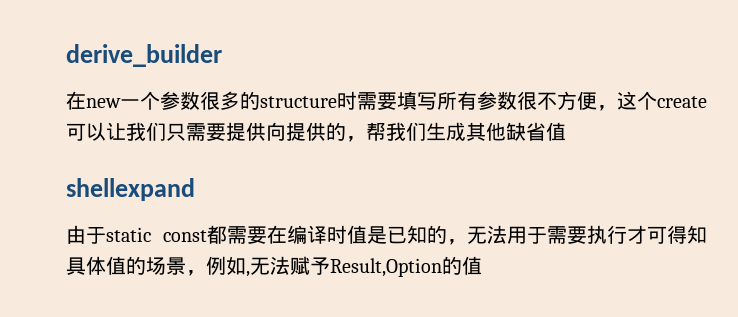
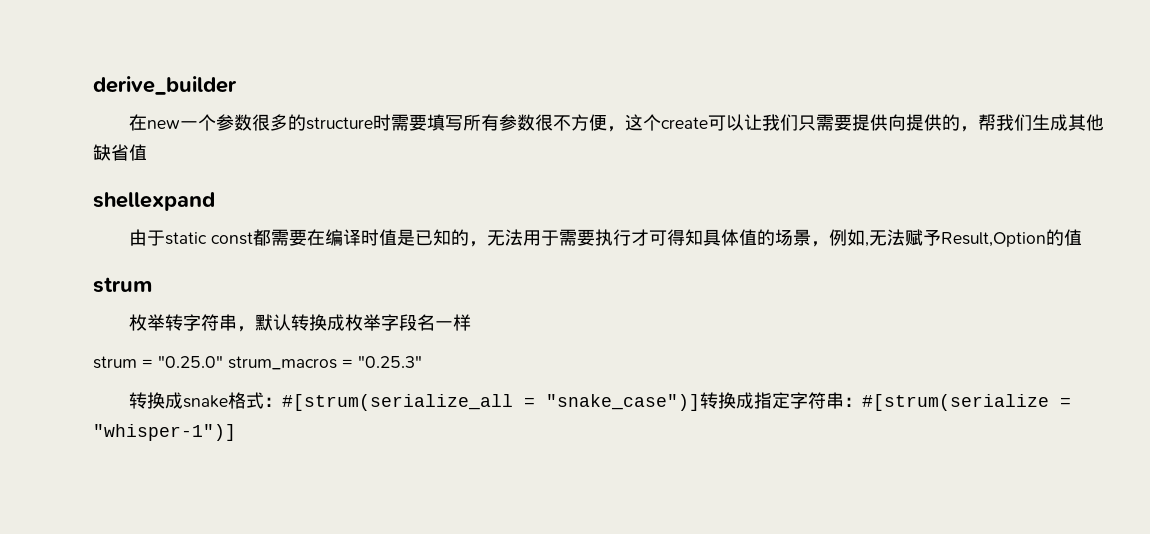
  由于static const都需要在编译时值是已知的，无法用于需要执行才可得知具体值的场景，例如,无法赋予Result,Option的值
+ strum
+ 枚举转字符串，默认转换成枚举字段名一样
+ strum = "0.25.0" strum_macros = "0.25.3"
+ 转换成snake格式：#[strum(serialize_all = "snake_case")]转换成指定字符串：#[strum(serialize = "whisper-1")]

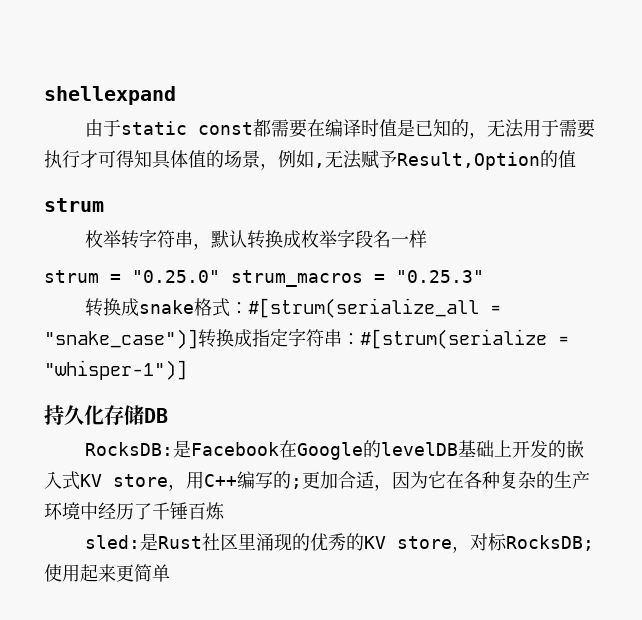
- derive_builder
- 在new一个参数很多的structure时需要填写所有参数很不方便，这个create可以让我们只需要提供向提供的，帮我们生成其他缺省值
+ 持久化存储DB
+ RocksDB:是Facebook在Google的levelDB基础上开发的嵌入式KV store，用C++编写的;更加合适，因为它在各种复杂的生产环境中经历了千锤百炼
+ sled:是Rust社区里涌现的优秀的KV store，对标RocksDB;使用起来更简单

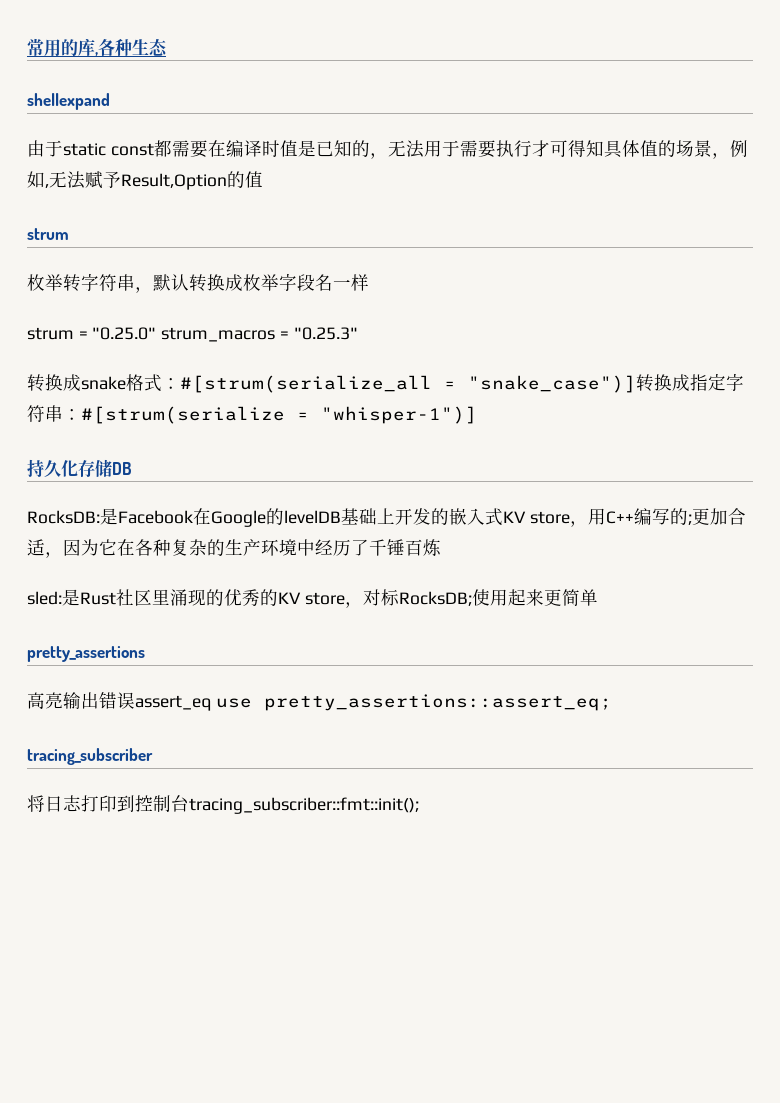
+ 常用的库,各种生态
+ pretty_assertions
+ 高亮输出错误assert_eq use pretty_assertions::assert_eq;
+ tracing_subscriber
+ 将日志打印到控制台tracing_subscriber::fmt::init();

